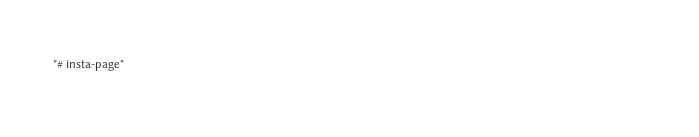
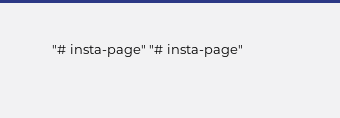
- "# insta-page"
+ "# insta-page" "# insta-page"

